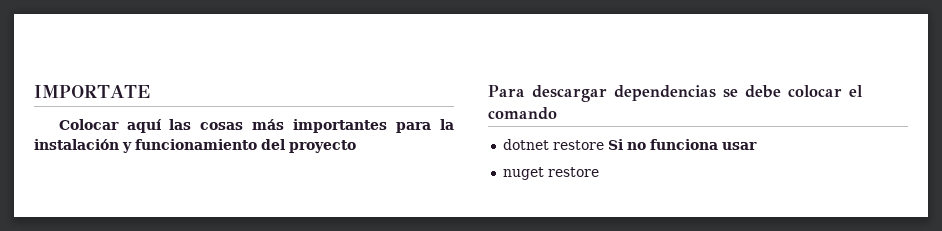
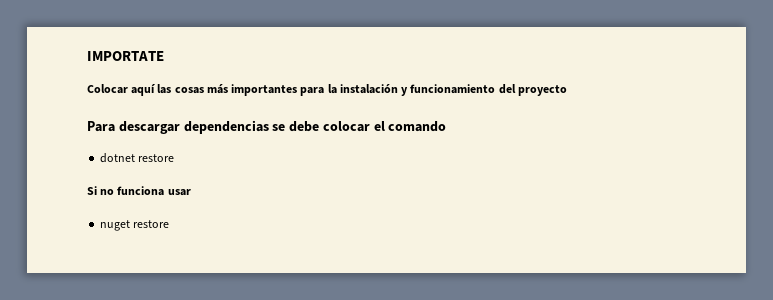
- dotnet restore Si no funciona usar
+ dotnet restore
+ Si no funciona usar

